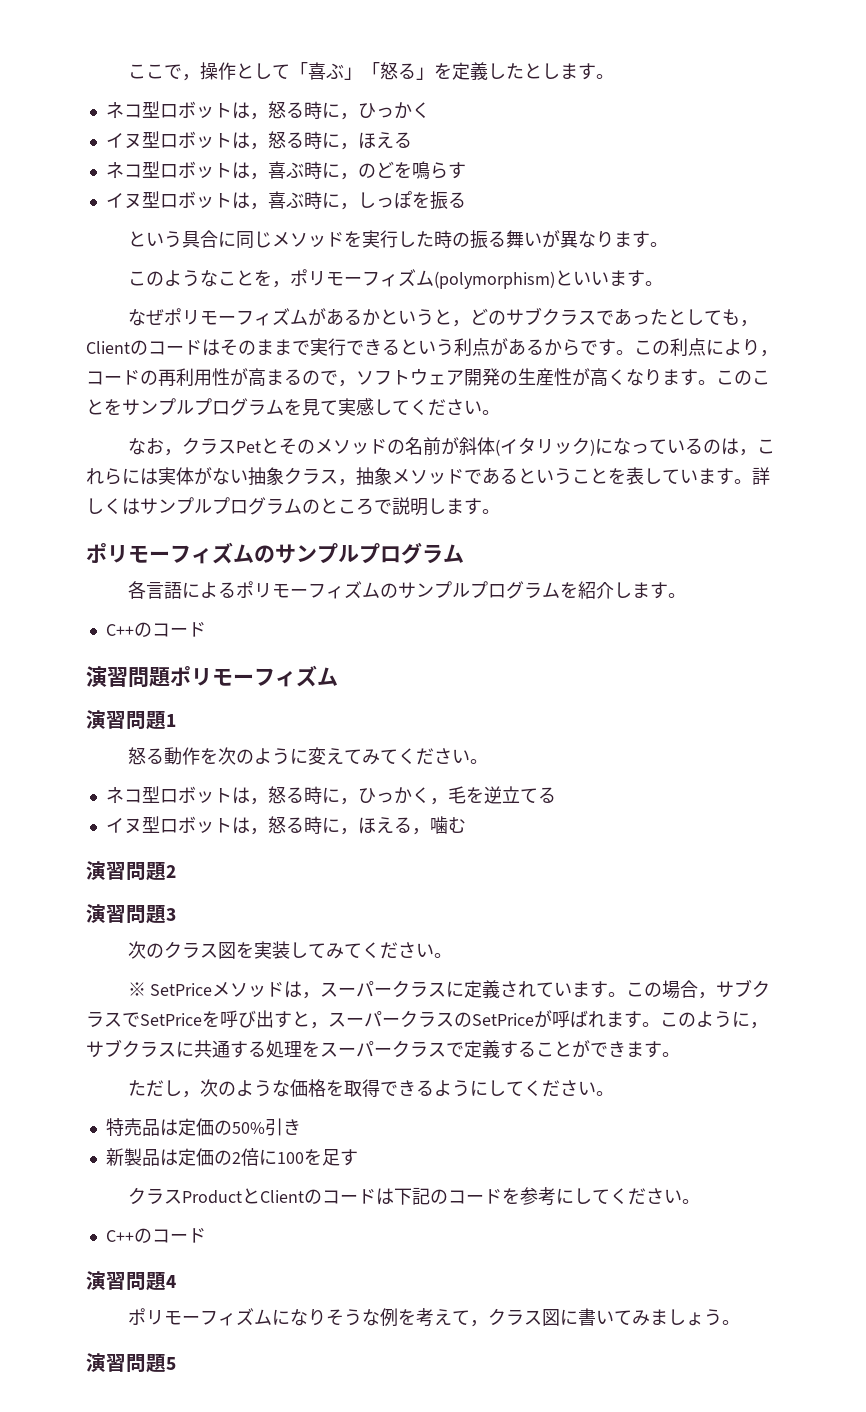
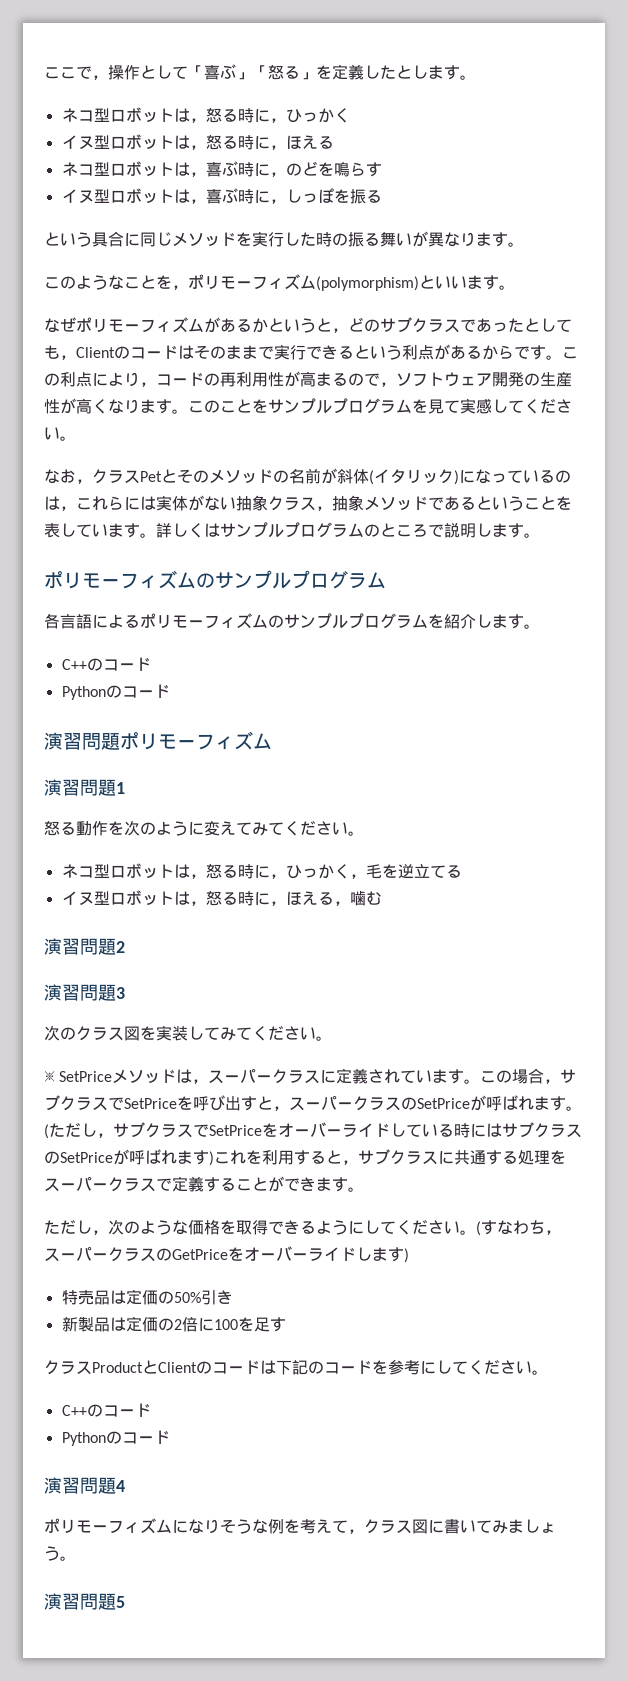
  各言語によるポリモーフィズムのサンプルプログラムを紹介します。
  C++のコード
+ Pythonのコード
- このように，サブクラスに共通する処理をスーパークラスで定義することができます。
+ (ただし，サブクラスでSetPriceをオーバーライドしている時にはサブクラスのSetPriceが呼ばれます)これを利用すると，サブクラスに共通する処理をスーパークラスで定義することができます。
+ (すなわち，スーパークラスのGetPriceをオーバーライドします)
  クラスProductとClientのコードは下記のコードを参考にしてください。
  C++のコード
+ Pythonのコード

